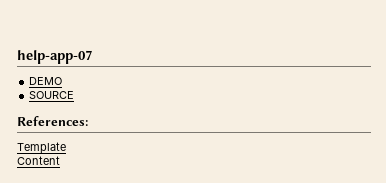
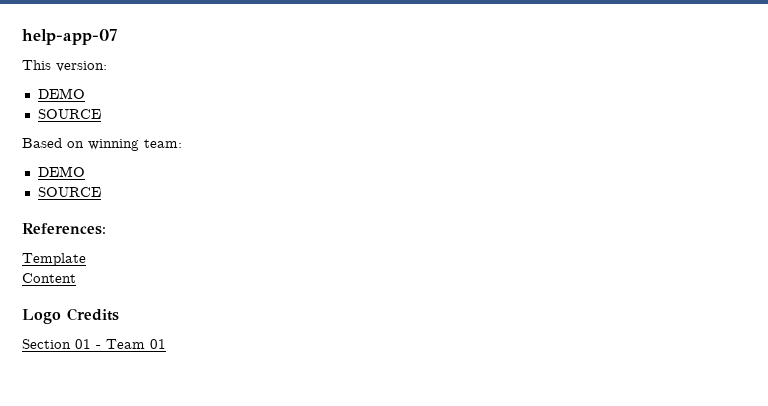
+ This version:
+ DEMO
+ SOURCE
+ Based on winning team:
+ Logo Credits
+ Section 01 - Team 01

